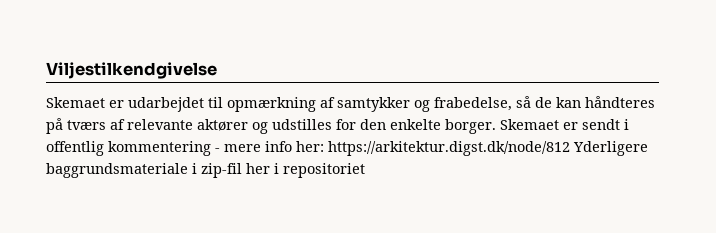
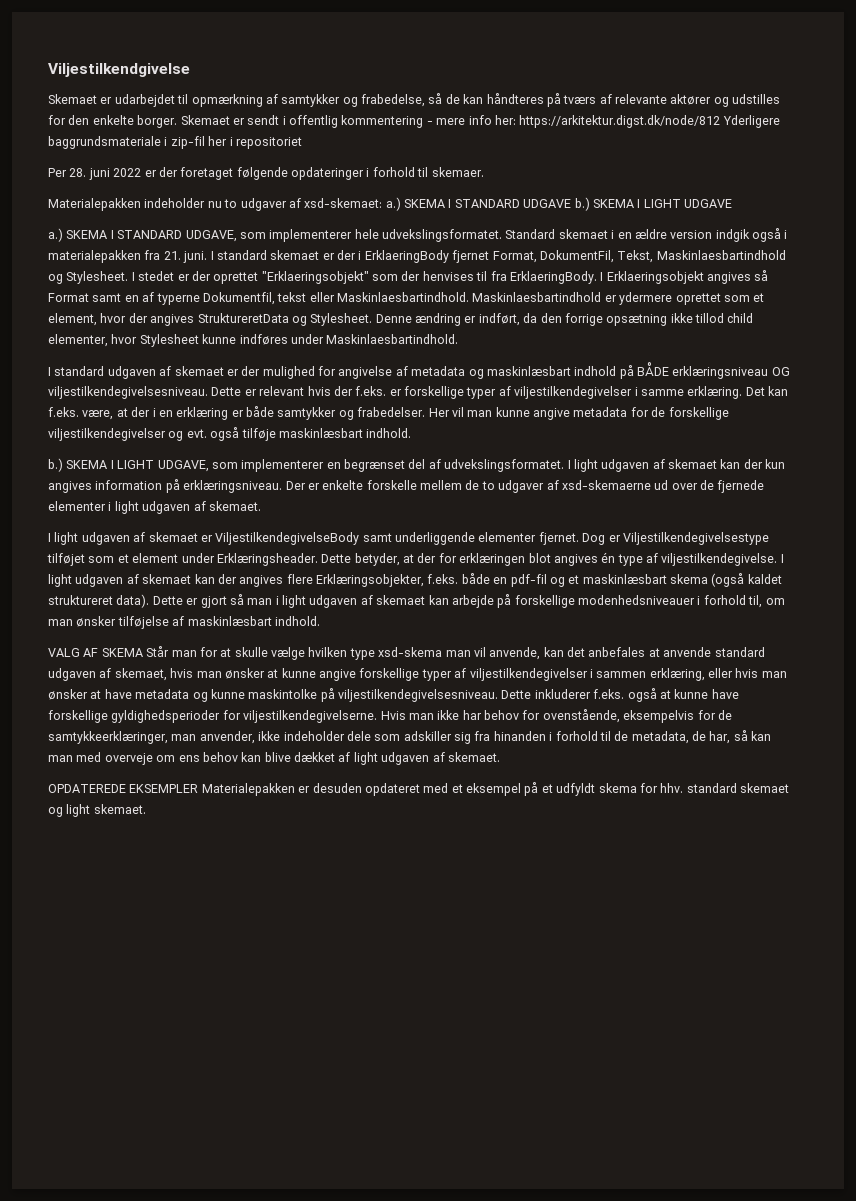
+ Per 28. juni 2022 er der foretaget følgende opdateringer i forhold til skemaer.
+ Materialepakken indeholder nu to udgaver af xsd-skemaet: a.) SKEMA I STANDARD UDGAVE b.) SKEMA I LIGHT UDGAVE
+ a.) SKEMA I STANDARD UDGAVE, som implementerer hele udvekslingsformatet. Standard skemaet i en ældre version indgik også i materialepakken fra 21. juni. I standard skemaet er der i ErklaeringBody fjernet Format, DokumentFil, Tekst, Maskinlaesbartindhold og Stylesheet. I stedet er der oprettet "Erklaeringsobjekt" som der henvises til fra ErklaeringBody. I Erklaeringsobjekt angives så Format samt en af typerne Dokumentfil, tekst eller Maskinlaesbartindhold. Maskinlaesbartindhold er ydermere oprettet som et element, hvor der angives StruktureretData og Stylesheet. Denne ændring er indført, da den forrige opsætning ikke tillod child elementer, hvor Stylesheet kunne indføres under Maskinlaesbartindhold.
+ I standard udgaven af skemaet er der mulighed for angivelse af metadata og maskinlæsbart indhold på BÅDE erklæringsniveau OG viljestilkendegivelsesniveau. Dette er relevant hvis der f.eks. er forskellige typer af viljestilkendegivelser i samme erklæring. Det kan f.eks. være, at der i en erklæring er både samtykker og frabedelser. Her vil man kunne angive metadata for de forskellige viljestilkendegivelser og evt. også tilføje maskinlæsbart indhold.
+ b.) SKEMA I LIGHT UDGAVE, som implementerer en begrænset del af udvekslingsformatet. I light udgaven af skemaet kan der kun angives information på erklæringsniveau. Der er enkelte forskelle mellem de to udgaver af xsd-skemaerne ud over de fjernede elementer i light udgaven af skemaet.
+ I light udgaven af skemaet er ViljestilkendegivelseBody samt underliggende elementer fjernet. Dog er Viljestilkendegivelsestype tilføjet som et element under Erklæringsheader. Dette betyder, at der for erklæringen blot angives én type af viljestilkendegivelse. I light udgaven af skemaet kan der angives flere Erklæringsobjekter, f.eks. både en pdf-fil og et maskinlæsbart skema (også kaldet struktureret data). Dette er gjort så man i light udgaven af skemaet kan arbejde på forskellige modenhedsniveauer i forhold til, om man ønsker tilføjelse af maskinlæsbart indhold.
+ VALG AF SKEMA Står man for at skulle vælge hvilken type xsd-skema man vil anvende, kan det anbefales at anvende standard udgaven af skemaet, hvis man ønsker at kunne angive forskellige typer af viljestilkendegivelser i sammen erklæring, eller hvis man ønsker at have metadata og kunne maskintolke på viljestilkendegivelsesniveau. Dette inkluderer f.eks. også at kunne have forskellige gyldighedsperioder for viljestilkendegivelserne. Hvis man ikke har behov for ovenstående, eksempelvis for de samtykkeerklæringer, man anvender, ikke indeholder dele som adskiller sig fra hinanden i forhold til de metadata, de har, så kan man med overveje om ens behov kan blive dækket af light udgaven af skemaet.
+ OPDATEREDE EKSEMPLER Materialepakken er desuden opdateret med et eksempel på et udfyldt skema for hhv. standard skemaet og light skemaet.

